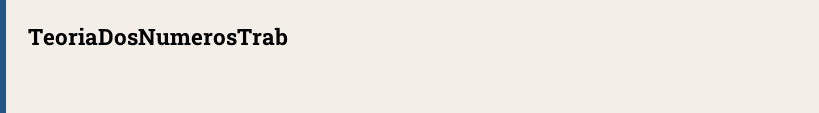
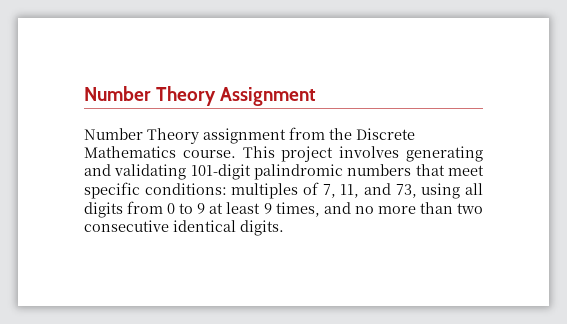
- TeoriaDosNumerosTrab
+ Number Theory Assignment
+ Number Theory assignment from the Discrete Mathematics course. This project involves generating and validating 101-digit palindromic numbers that meet specific conditions: multiples of 7, 11, and 73, using all digits from 0 to 9 at least 9 times, and no more than two consecutive identical digits.

